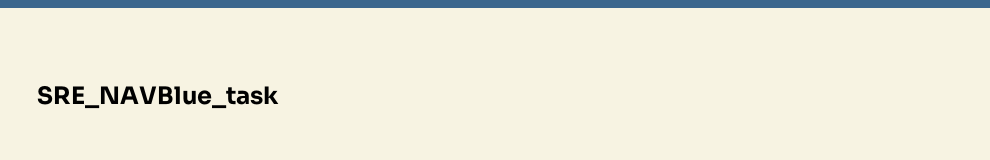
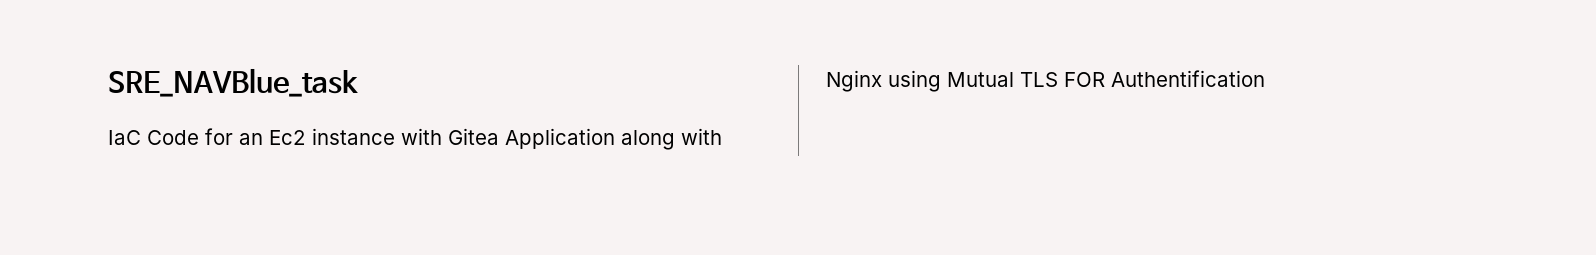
+ IaC Code for an Ec2 instance with Gitea Application along with Nginx using Mutual TLS FOR Authentification

